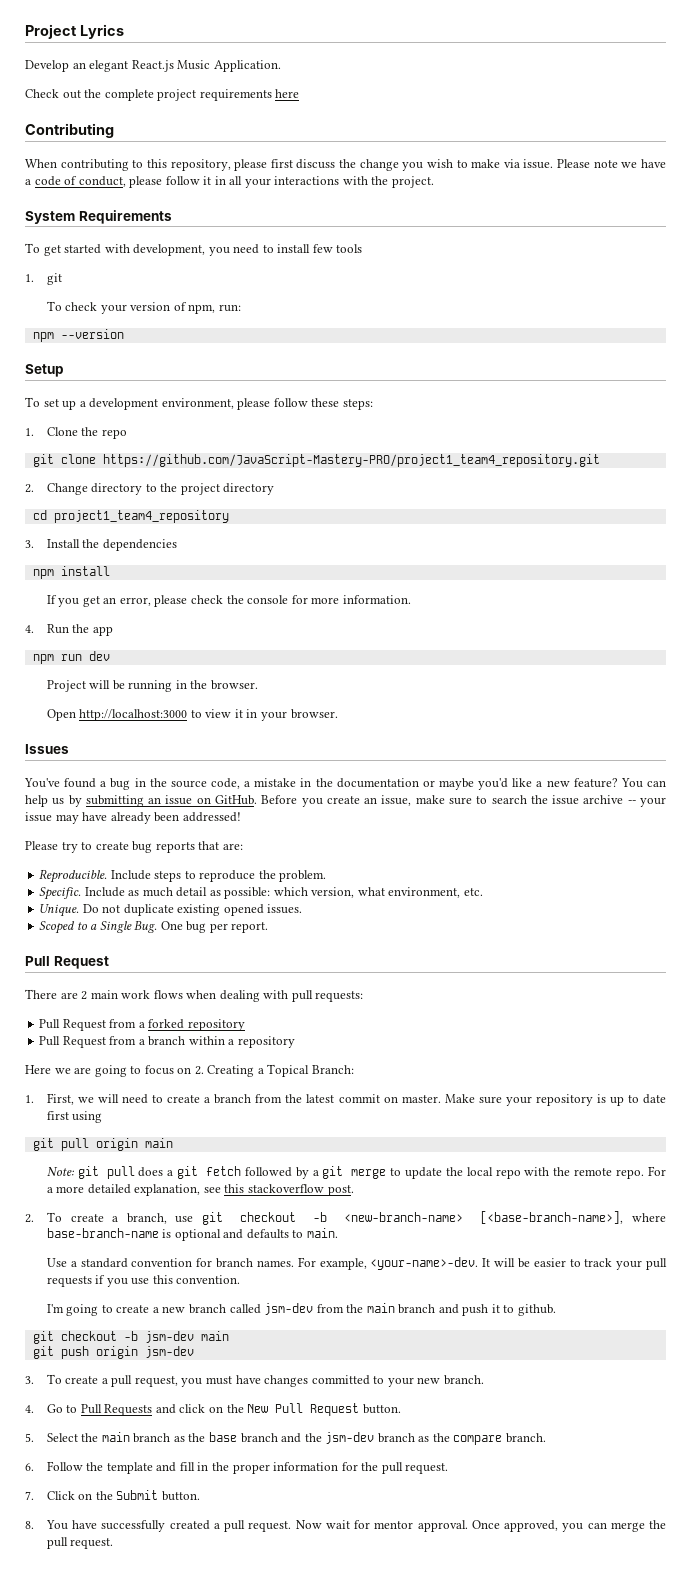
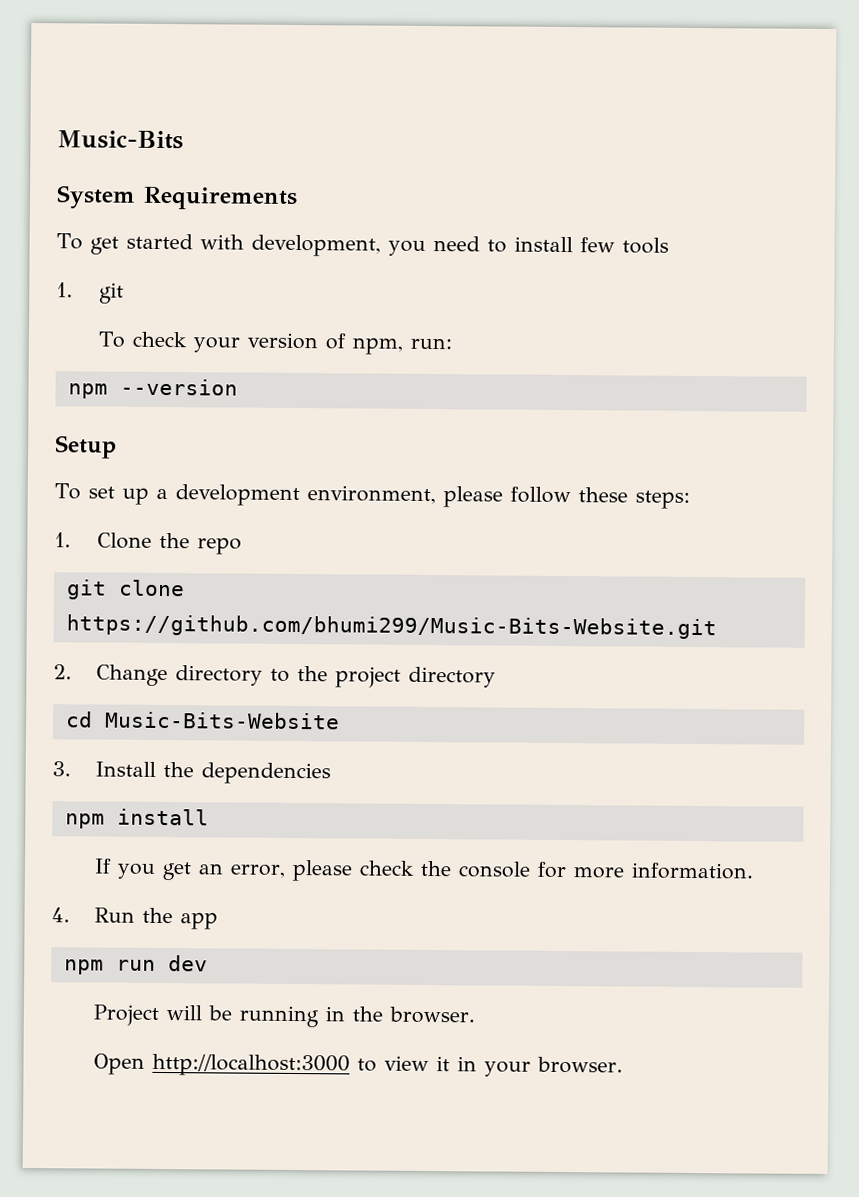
- Project Lyrics
- Develop an elegant React.js Music Application.
- Check out the complete project requirements here
- Contributing
- When contributing to this repository, please first discuss the change you wish to make via issue. Please note we have a code of conduct, please follow it in all your interactions with the project.
+ Music-Bits
- git clone https://github.com/JavaScript-Mastery-PRO/project1_team4_repository.git
+ git clone https://github.com/bhumi299/Music-Bits-Website.git
- cd project1_team4_repository
+ cd Music-Bits-Website
- Issues
- You've found a bug in the source code, a mistake in the documentation or maybe you'd like a new feature? You can help us by submitting an issue on GitHub. Before you create an issue, make sure to search the issue archive -- your issue may have already been addressed!
- Please try to create bug reports that are:
- Reproducible. Include steps to reproduce the problem.
- Specific. Include as much detail as possible: which version, what environment, etc.
- Unique. Do not duplicate existing opened issues.
- Scoped to a Single Bug. One bug per report.
- Pull Request
- There are 2 main work flows when dealing with pull requests:
- Pull Request from a forked repository
- Pull Request from a branch within a repository
- Here we are going to focus on 2. Creating a Topical Branch:
- 1. First, we will need to create a branch from the latest commit on master. Make sure your repository is up to date first using
- git pull origin main
- Note: git pull does a git fetch followed by a git merge to update the local repo with the remote repo. For a more detailed explanation, see this stackoverflow post.
- 2. To create a branch, use git checkout -b <new-branch-name> [<base-branch-name>], where base-branch-name is optional and defaults to main.
- Use a standard convention for branch names. For example, <your-name>-dev. It will be easier to track your pull requests if you use this convention.
- I'm going to create a new branch called jsm-dev from the main branch and push it to github.
- git checkout -b jsm-dev main
- git push origin jsm-dev
- 3. To create a pull request, you must have changes committed to your new branch.
- 4. Go to Pull Requests and click on the New Pull Request button.
- 5. Select the main branch as the base branch and the jsm-dev branch as the compare branch.
- 6. Follow the template and fill in the proper information for the pull request.
- 7. Click on the Submit button.
- 8. You have successfully created a pull request. Now wait for mentor approval. Once approved, you can merge the pull request.

